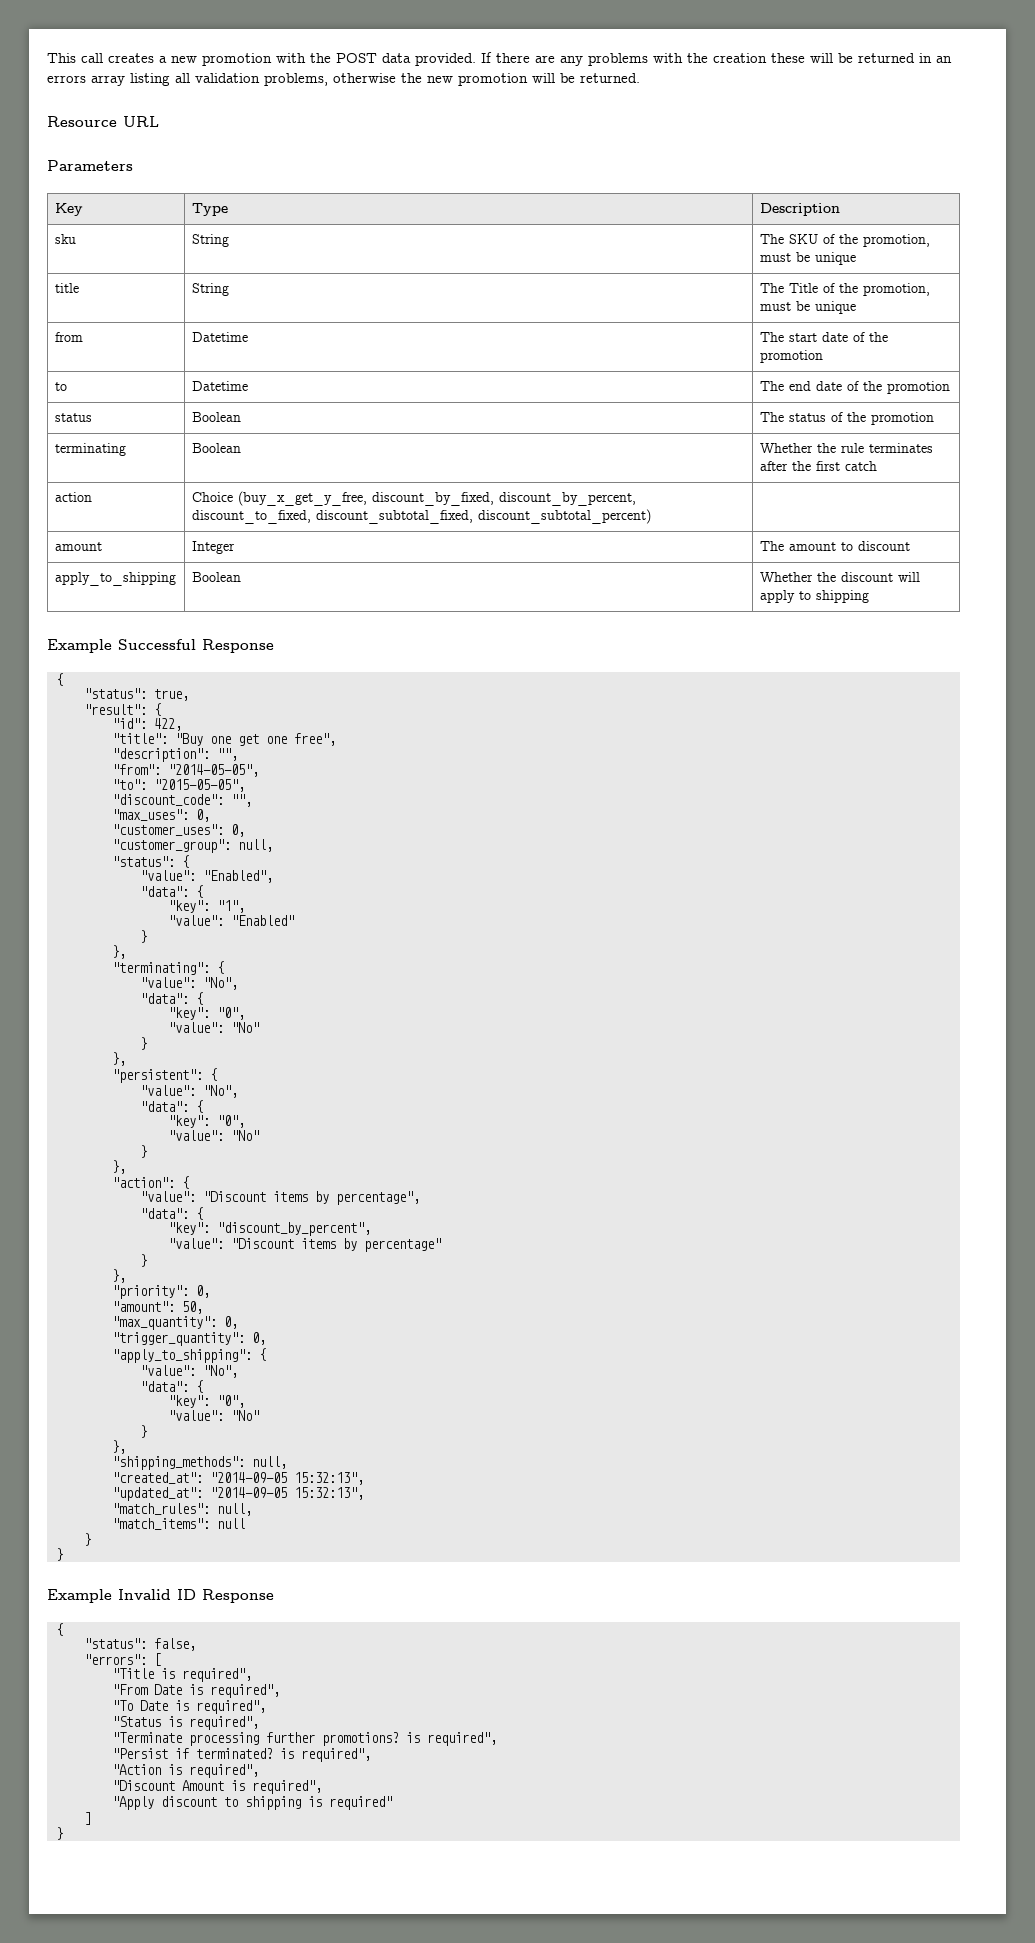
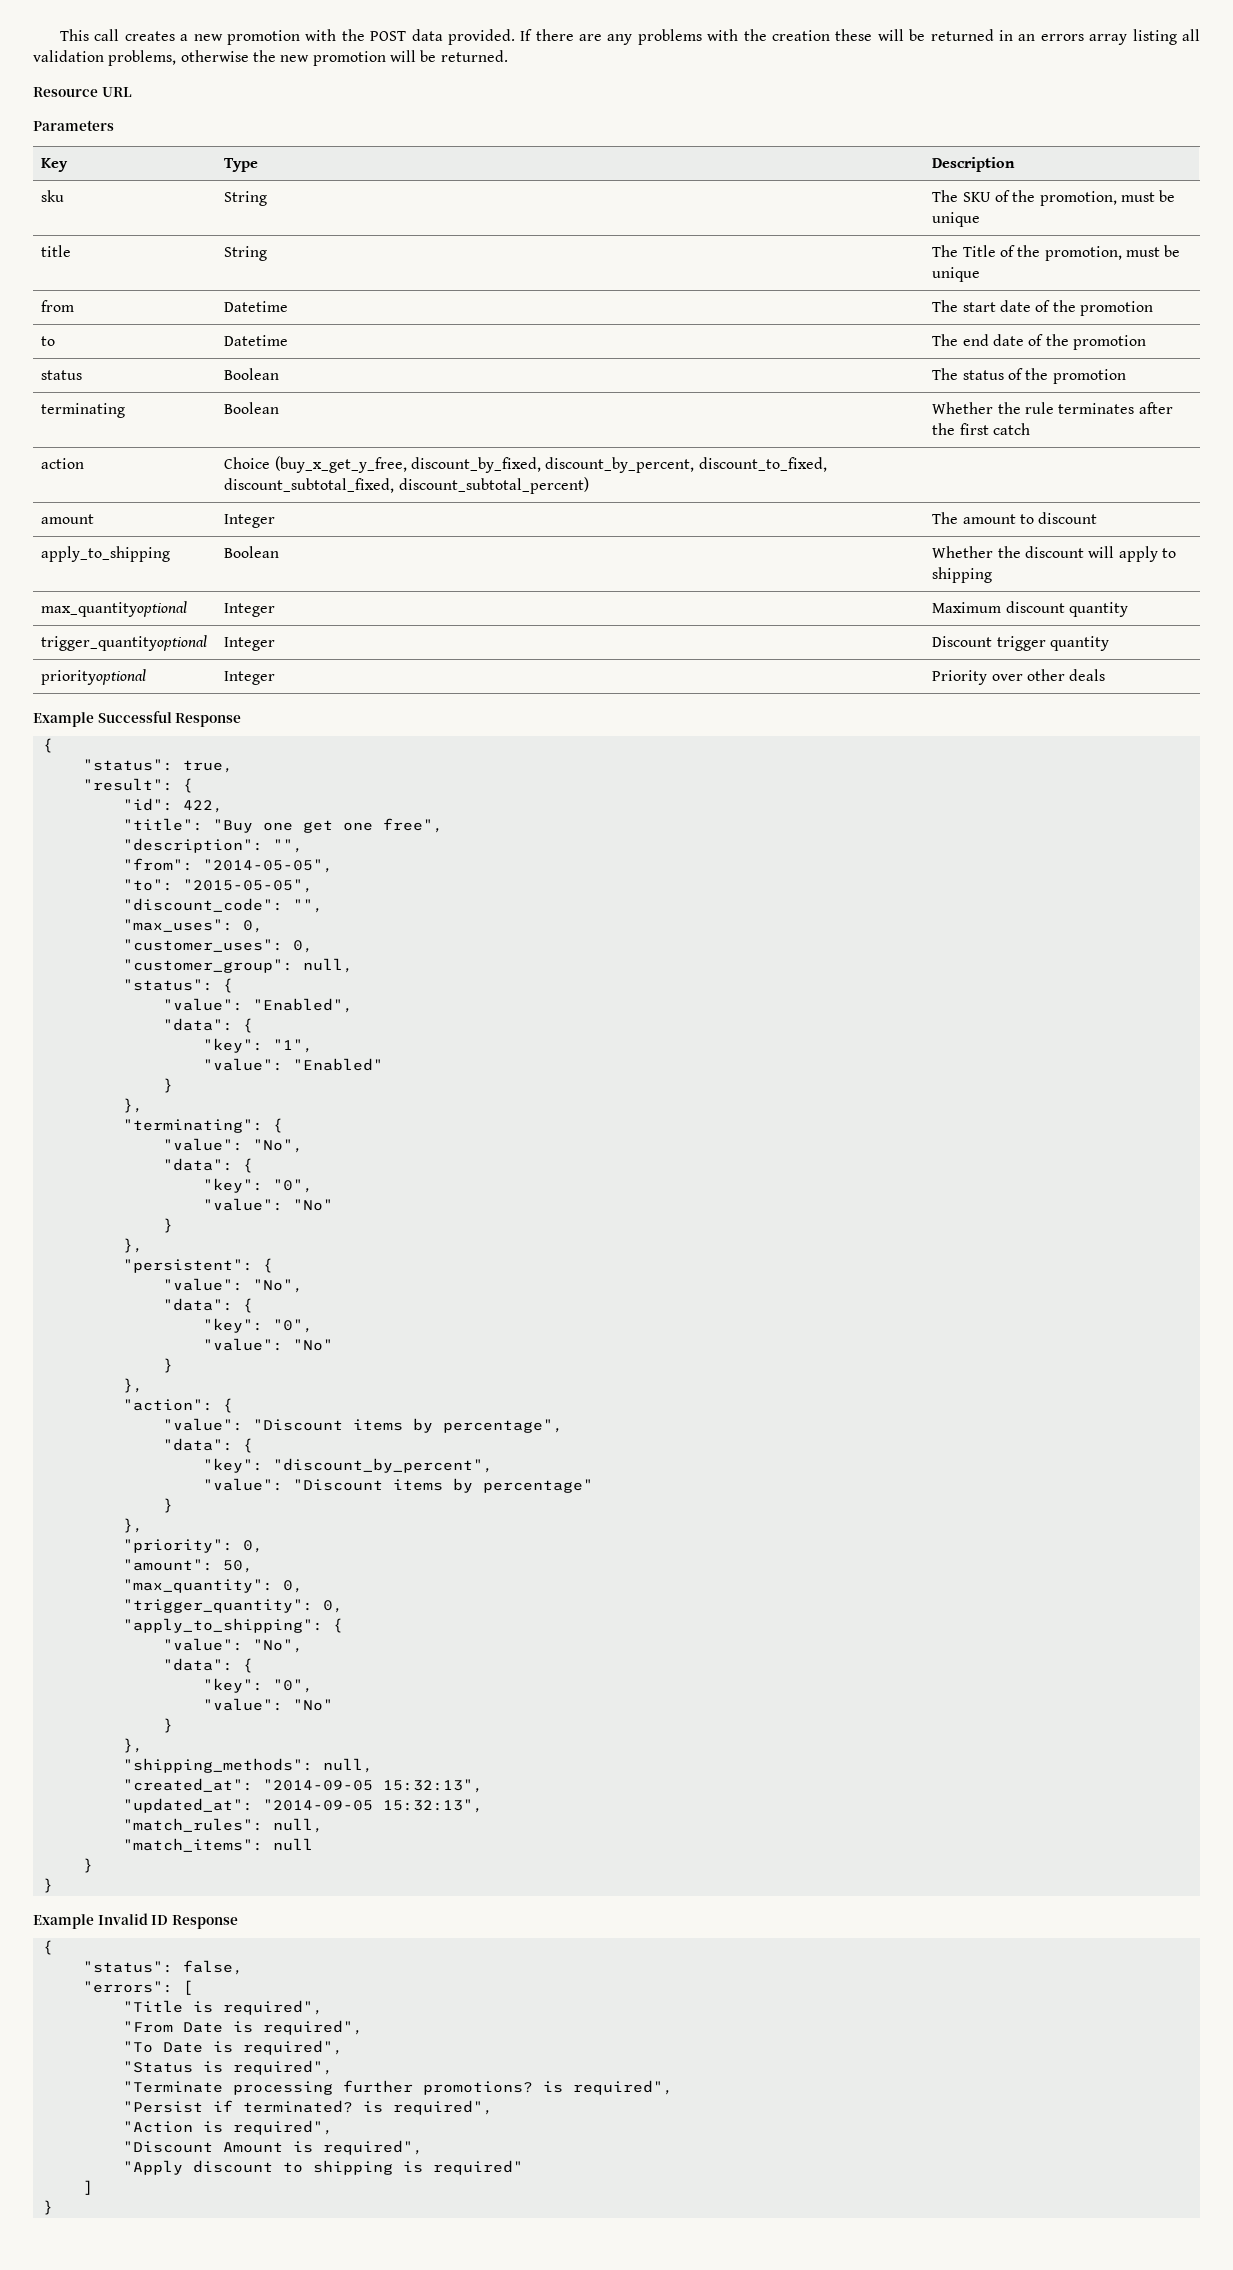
+ max_quantityoptional | Integer | Maximum discount quantity
+ trigger_quantityoptional | Integer | Discount trigger quantity
+ priorityoptional | Integer | Priority over other deals

